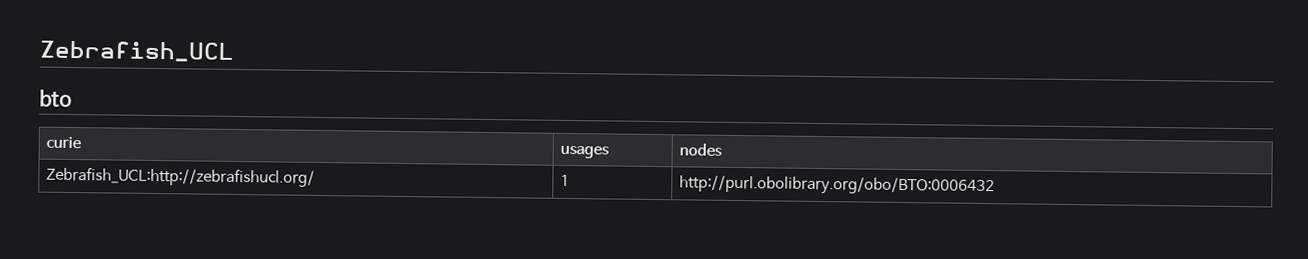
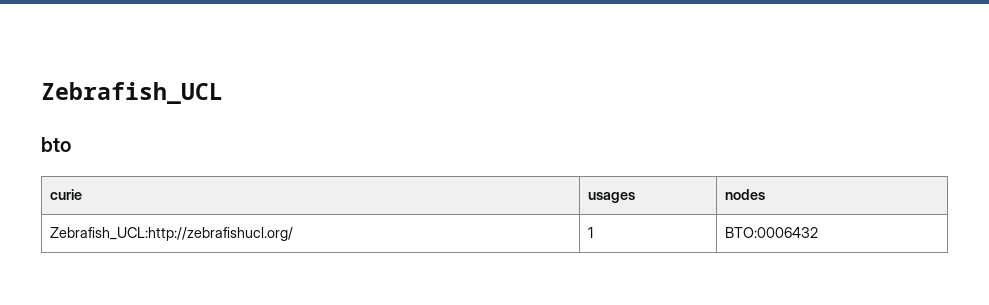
- Zebrafish_UCL:http://zebrafishucl.org/ | 1 | http://purl.obolibrary.org/obo/BTO:0006432
+ Zebrafish_UCL:http://zebrafishucl.org/ | 1 | BTO:0006432

